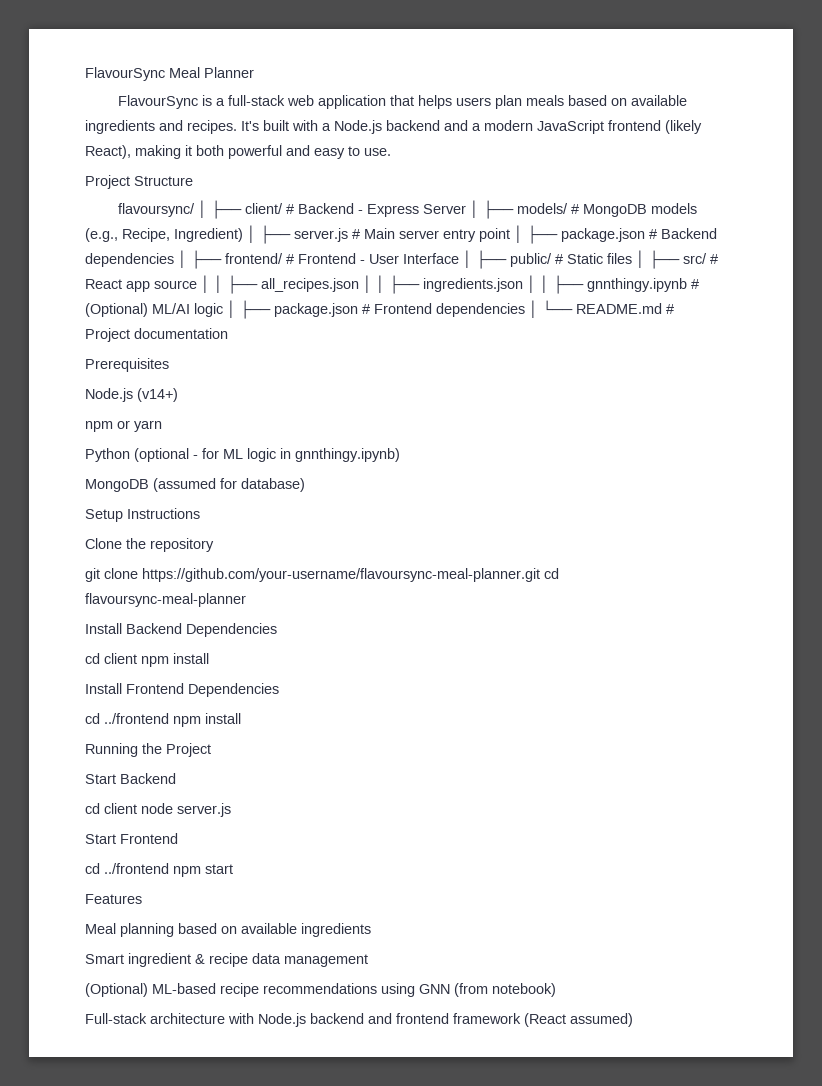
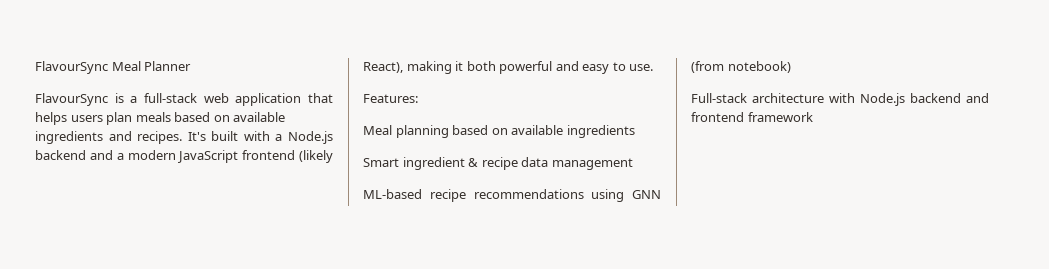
- Project Structure
- flavoursync/ │ ├── client/ # Backend - Express Server │ ├── models/ # MongoDB models (e.g., Recipe, Ingredient) │ ├── server.js # Main server entry point │ ├── package.json # Backend dependencies │ ├── frontend/ # Frontend - User Interface │ ├── public/ # Static files │ ├── src/ # React app source │ │ ├── all_recipes.json │ │ ├── ingredients.json │ │ ├── gnnthingy.ipynb # (Optional) ML/AI logic │ ├── package.json # Frontend dependencies │ └── README.md # Project documentation
- Prerequisites
- Node.js (v14+)
- npm or yarn
- Python (optional - for ML logic in gnnthingy.ipynb)
- MongoDB (assumed for database)
- Setup Instructions
- Clone the repository
- git clone https://github.com/your-username/flavoursync-meal-planner.git cd flavoursync-meal-planner
- Install Backend Dependencies
- cd client npm install
- Install Frontend Dependencies
- cd ../frontend npm install
- Running the Project
- Start Backend
- cd client node server.js
- Start Frontend
- cd ../frontend npm start
- Features
+ Features:
- (Optional) ML-based recipe recommendations using GNN (from notebook)
+ ML-based recipe recommendations using GNN (from notebook)
- Full-stack architecture with Node.js backend and frontend framework (React assumed)
+ Full-stack architecture with Node.js backend and frontend framework

